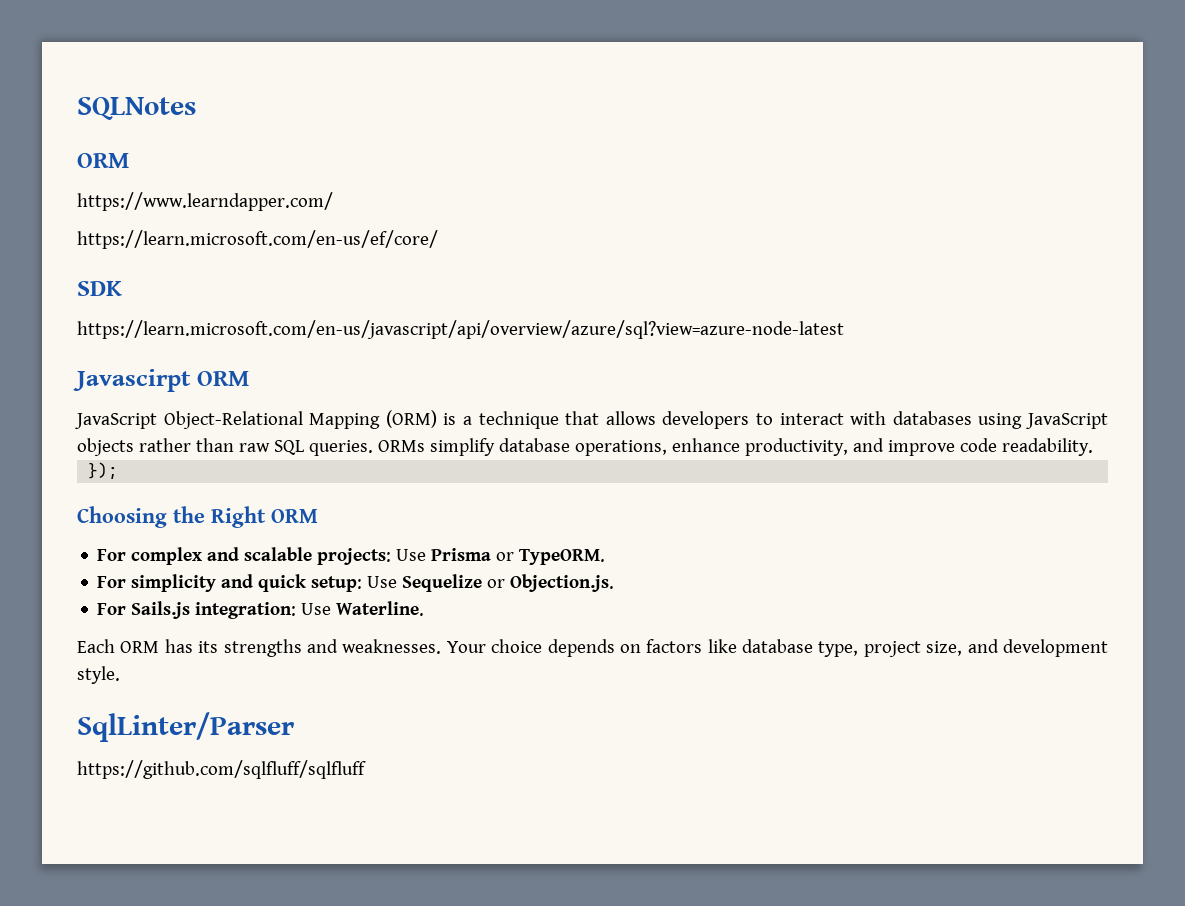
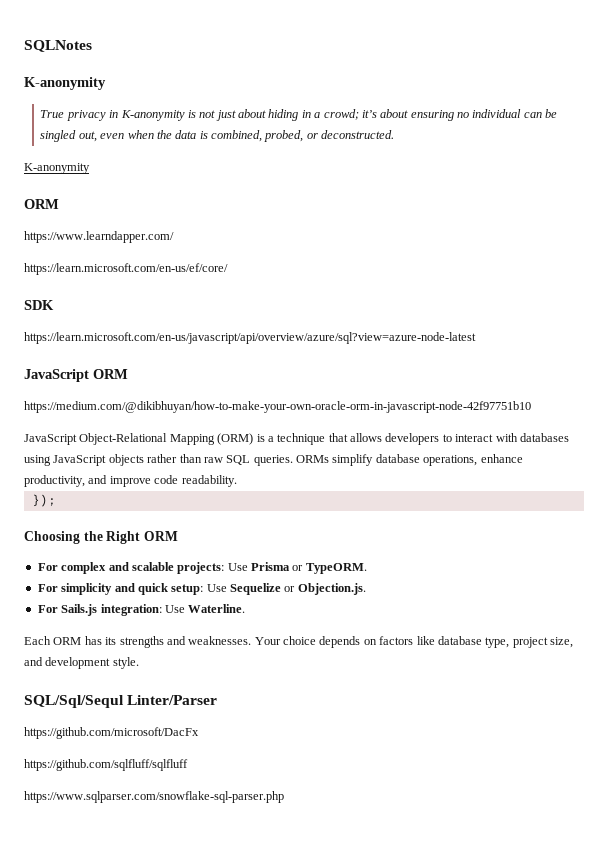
  SQLNotes
+ K-anonymity
+ True privacy in K-anonymity is not just about hiding in a crowd; it’s about ensuring no individual can be singled out, even when the data is combined, probed, or deconstructed.
+ K-anonymity
- Javascirpt ORM
+ JavaScript ORM
+ https://medium.com/@dikibhuyan/how-to-make-your-own-oracle-orm-in-javascript-node-42f97751b10
- SqlLinter/Parser
+ SQL/Sql/Sequl Linter/Parser
+ https://github.com/microsoft/DacFx
+ https://www.sqlparser.com/snowflake-sql-parser.php

